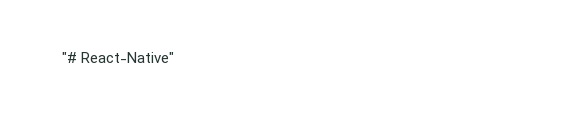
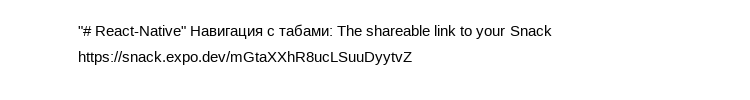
- "# React-Native"
+ "# React-Native" Навигация с табами: The shareable link to your Snack https://snack.expo.dev/mGtaXXhR8ucLSuuDyytvZ

